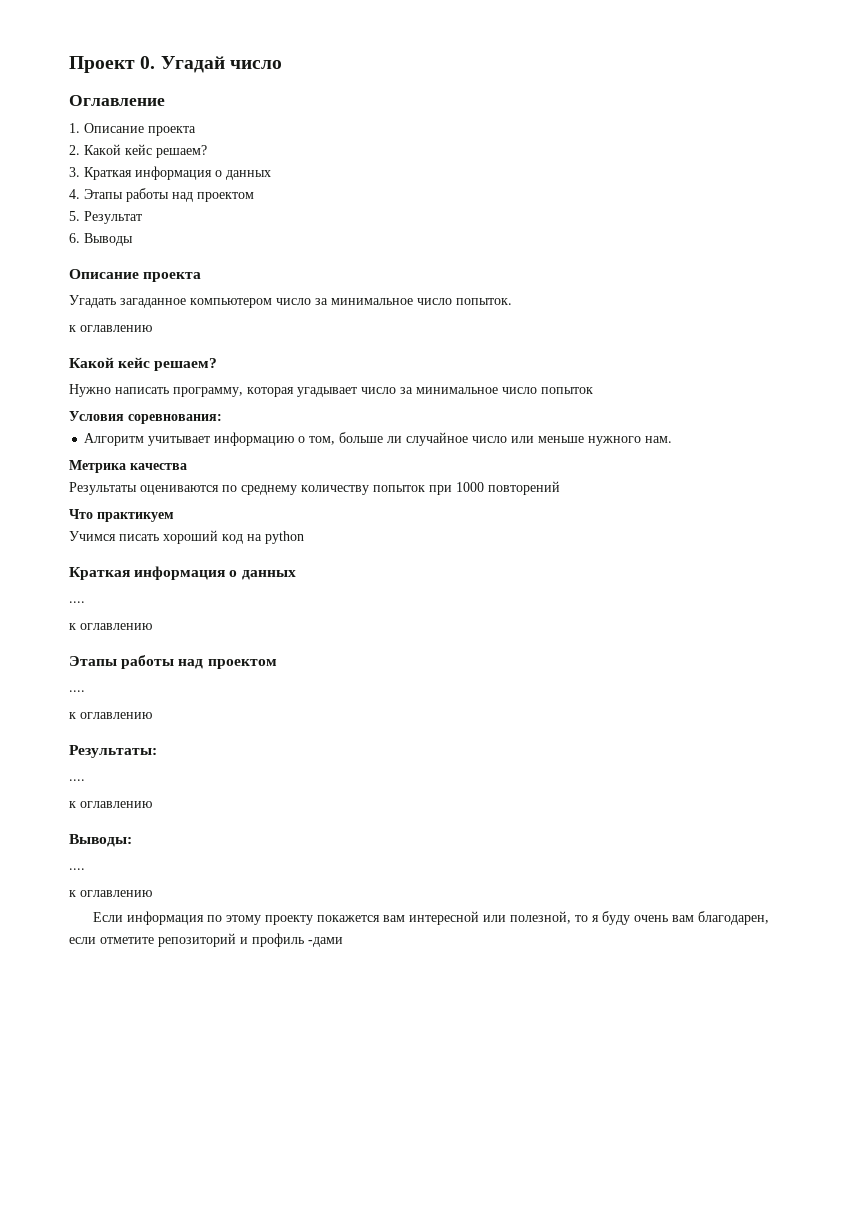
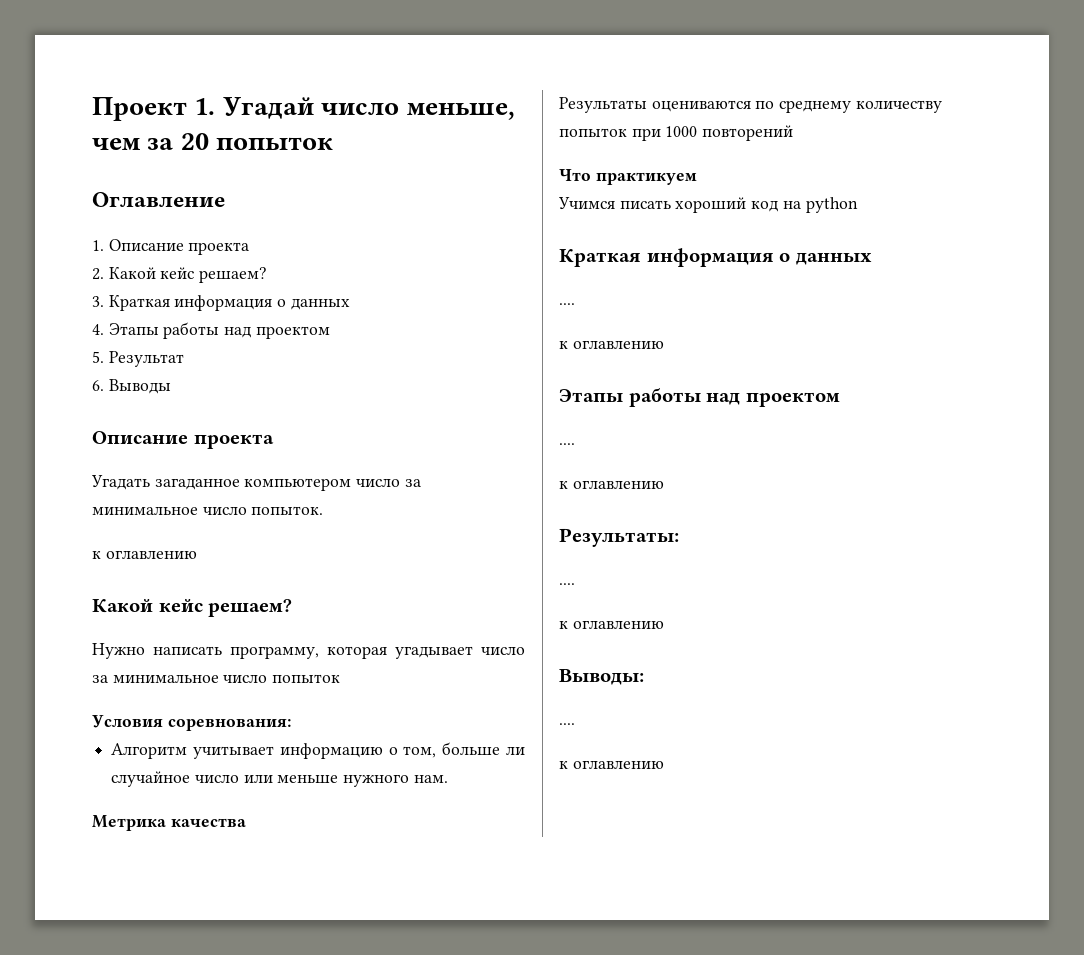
- Проект 0. Угадай число
+ Проект 1. Угадай число меньше, чем за 20 попыток
- Если информация по этому проекту покажется вам интересной или полезной, то я буду очень вам благодарен, если отметите репозиторий и профиль -дами

